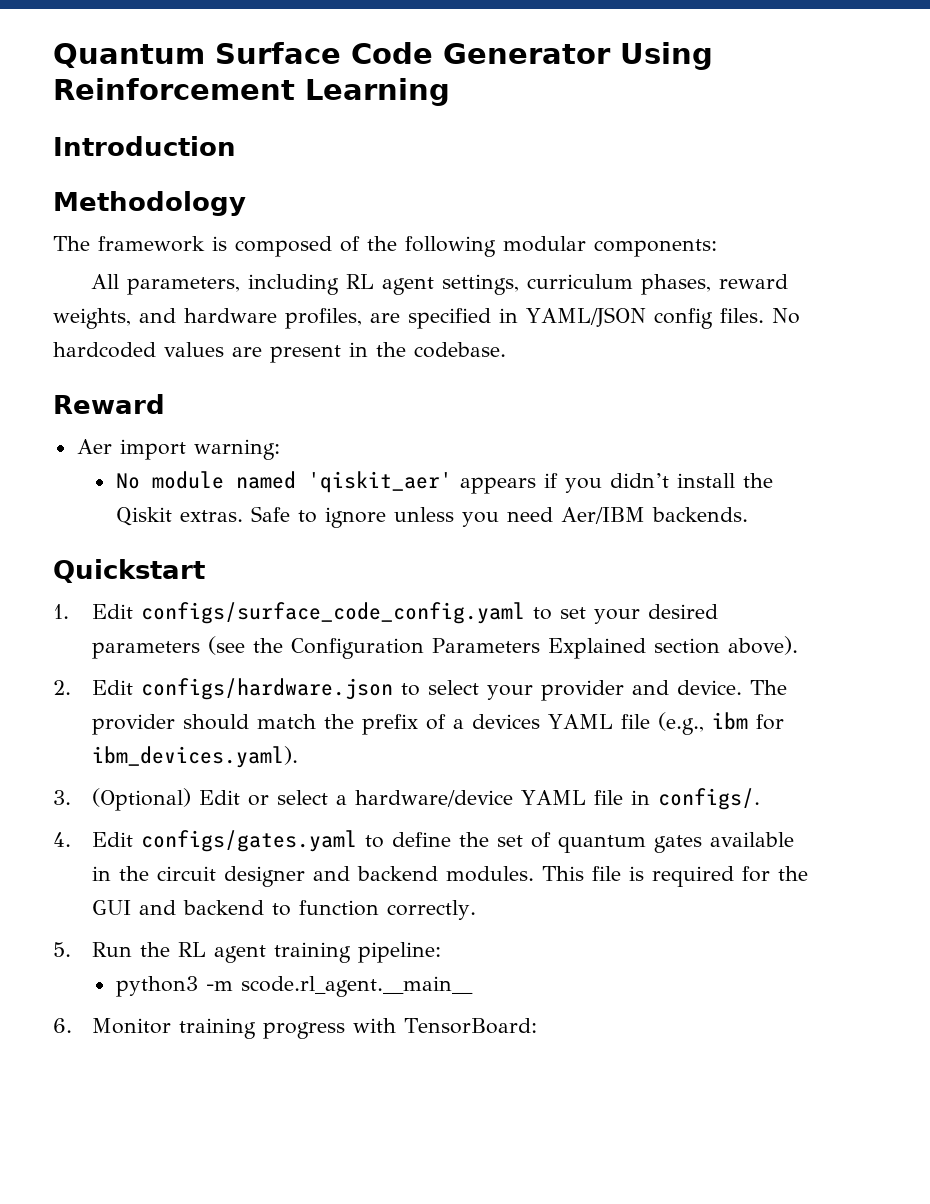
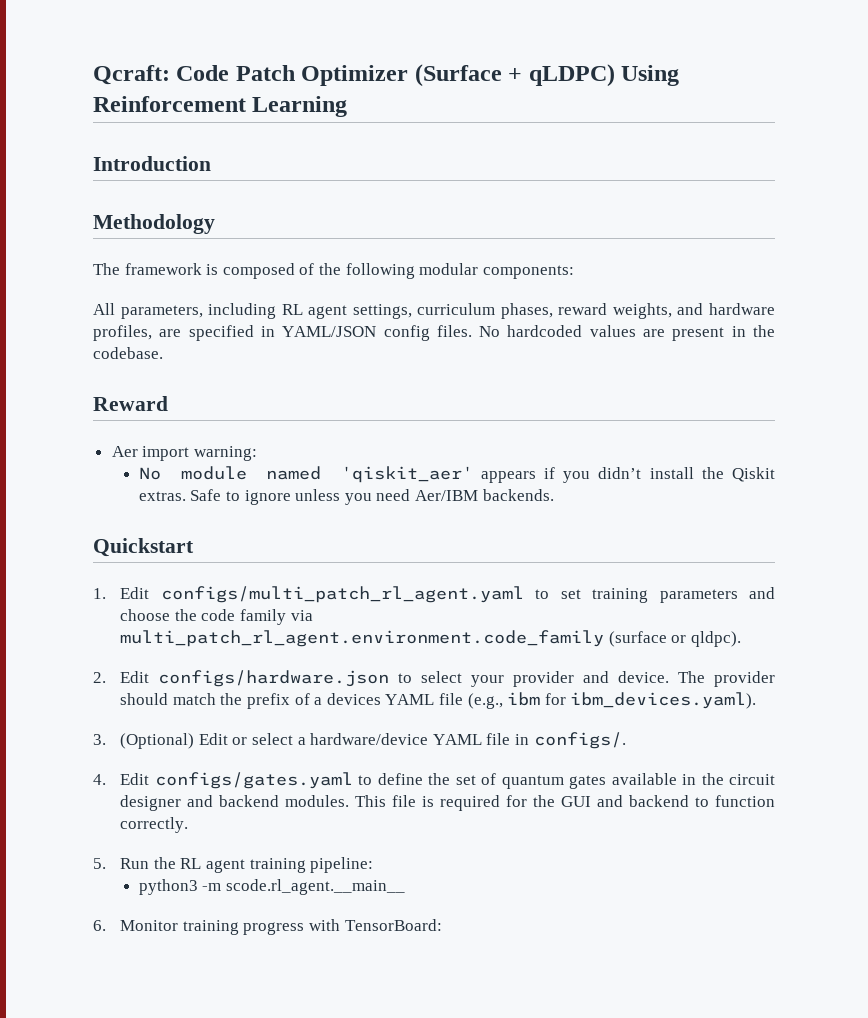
- Quantum Surface Code Generator Using Reinforcement Learning
+ Qcraft: Code Patch Optimizer (Surface + qLDPC) Using Reinforcement Learning
- 1. Edit configs/surface_code_config.yaml to set your desired parameters (see the Configuration Parameters Explained section above).
+ 1. Edit configs/multi_patch_rl_agent.yaml to set training parameters and choose the code family via multi_patch_rl_agent.environment.code_family (surface or qldpc).

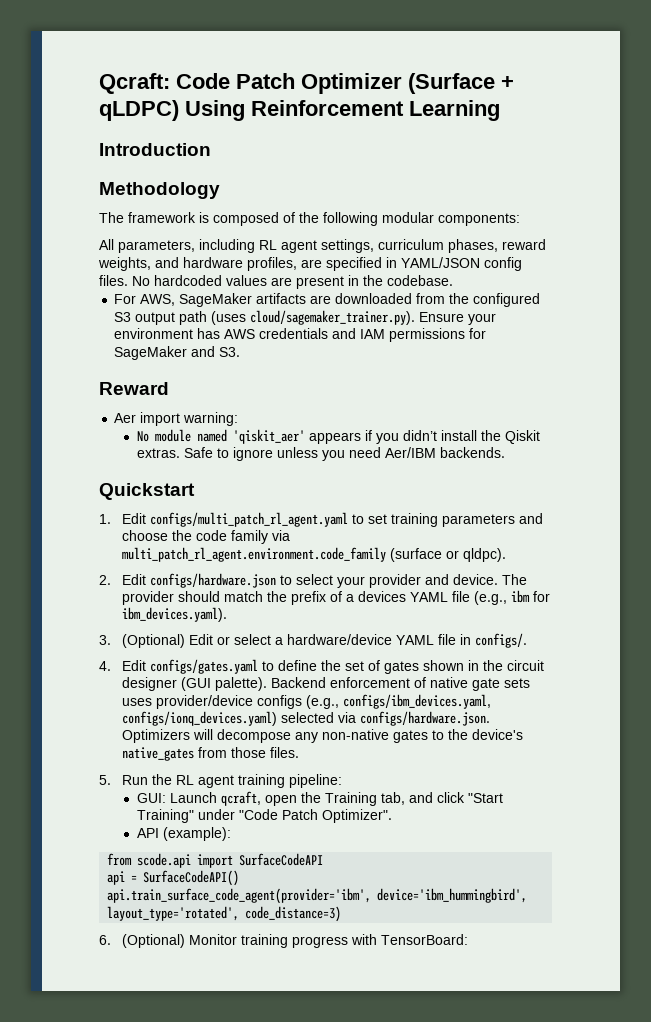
+ For AWS, SageMaker artifacts are downloaded from the configured S3 output path (uses cloud/sagemaker_trainer.py). Ensure your environment has AWS credentials and IAM permissions for SageMaker and S3.
- 4. Edit configs/gates.yaml to define the set of quantum gates available in the circuit designer and backend modules. This file is required for the GUI and backend to function correctly.
+ 4. Edit configs/gates.yaml to define the set of gates shown in the circuit designer (GUI palette). Backend enforcement of native gate sets uses provider/device configs (e.g., configs/ibm_devices.yaml, configs/ionq_devices.yaml) selected via configs/hardware.json. Optimizers will decompose any non-native gates to the device's native_gates from those files.
- python3 -m scode.rl_agent.__main__
+ GUI: Launch qcraft, open the Training tab, and click "Start Training" under "Code Patch Optimizer".
+ API (example):
+ from scode.api import SurfaceCodeAPI
+ api = SurfaceCodeAPI()
+ api.train_surface_code_agent(provider='ibm', device='ibm_hummingbird', layout_type='rotated', code_distance=3)
- 6. Monitor training progress with TensorBoard:
+ 6. (Optional) Monitor training progress with TensorBoard:

